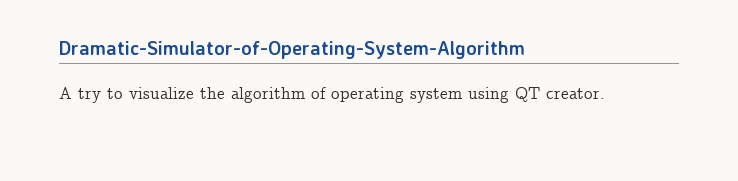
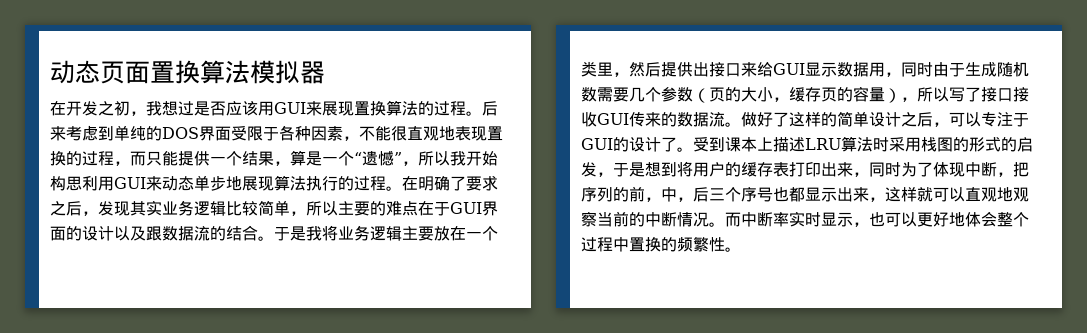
- Dramatic-Simulator-of-Operating-System-Algorithm
- A try to visualize the algorithm of operating system using QT creator.
+ 动态页面置换算法模拟器
+ 在开发之初，我想过是否应该用GUI来展现置换算法的过程。后来考虑到单纯的DOS界面受限于各种因素，不能很直观地表现置换的过程，而只能提供一个结果，算是一个“遗憾”，所以我开始构思利用GUI来动态单步地展现算法执行的过程。在明确了要求之后，发现其实业务逻辑比较简单，所以主要的难点在于GUI界面的设计以及跟数据流的结合。于是我将业务逻辑主要放在一个类里，然后提供出接口来给GUI显示数据用，同时由于生成随机数需要几个参数（页的大小，缓存页的容量），所以写了接口接收GUI传来的数据流。做好了这样的简单设计之后，可以专注于GUI的设计了。受到课本上描述LRU算法时采用栈图的形式的启发，于是想到将用户的缓存表打印出来，同时为了体现中断，把序列的前，中，后三个序号也都显示出来，这样就可以直观地观察当前的中断情况。而中断率实时显示，也可以更好地体会整个过程中置换的频繁性。

